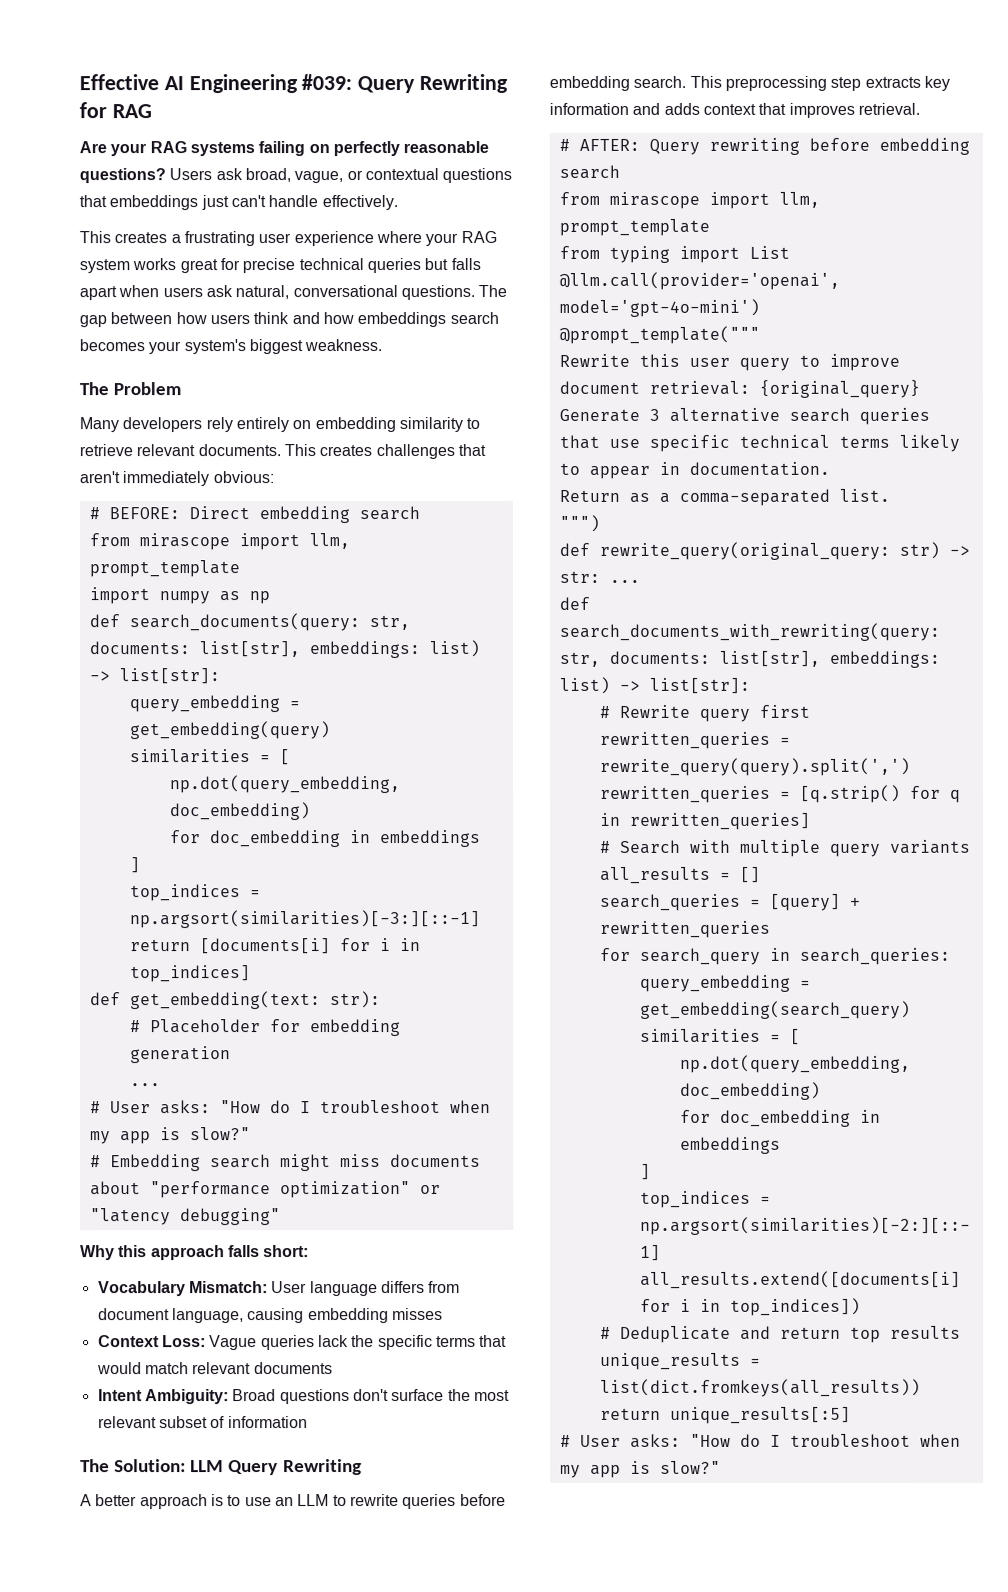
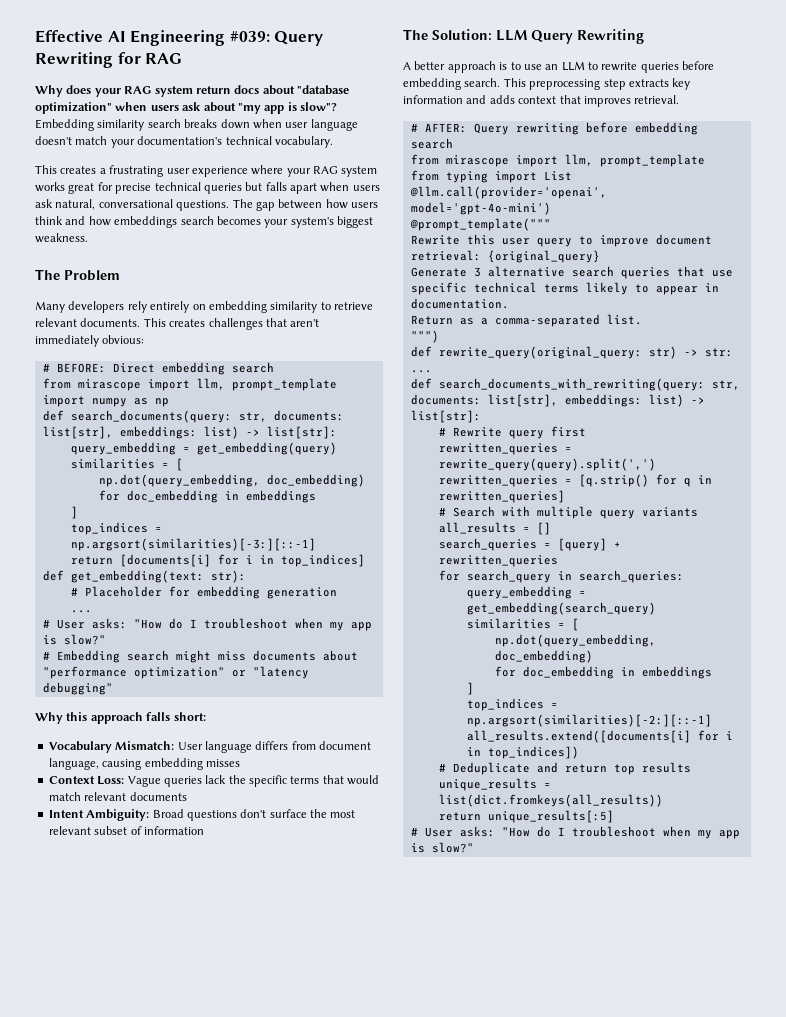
- Are your RAG systems failing on perfectly reasonable questions? Users ask broad, vague, or contextual questions that embeddings just can't handle effectively.
+ Why does your RAG system return docs about "database optimization" when users ask about "my app is slow"? Embedding similarity search breaks down when user language doesn't match your documentation's technical vocabulary.

